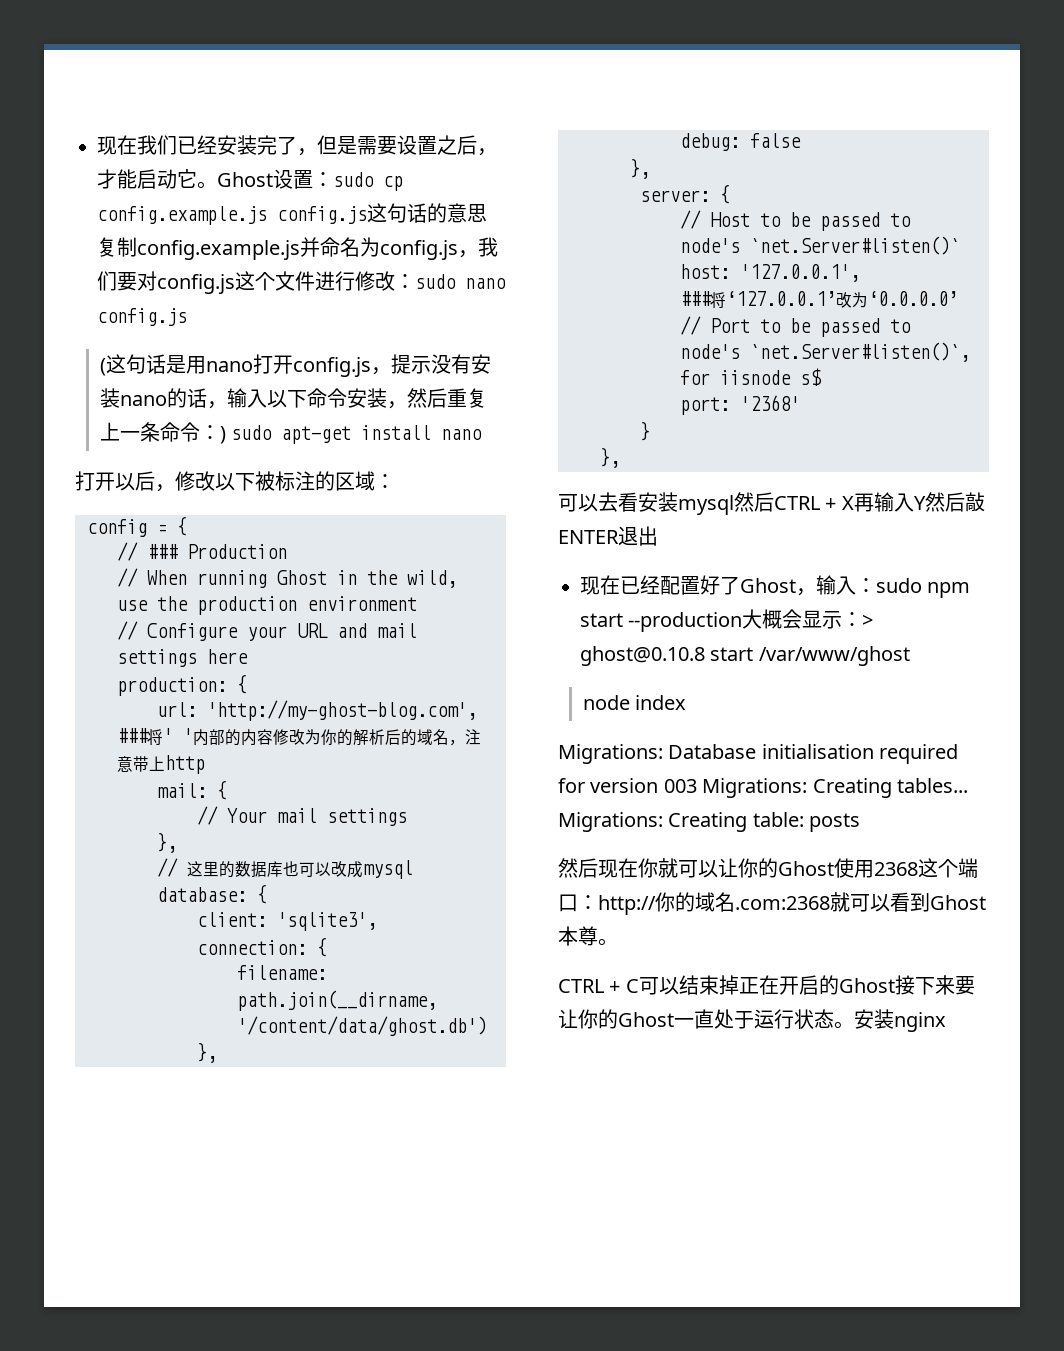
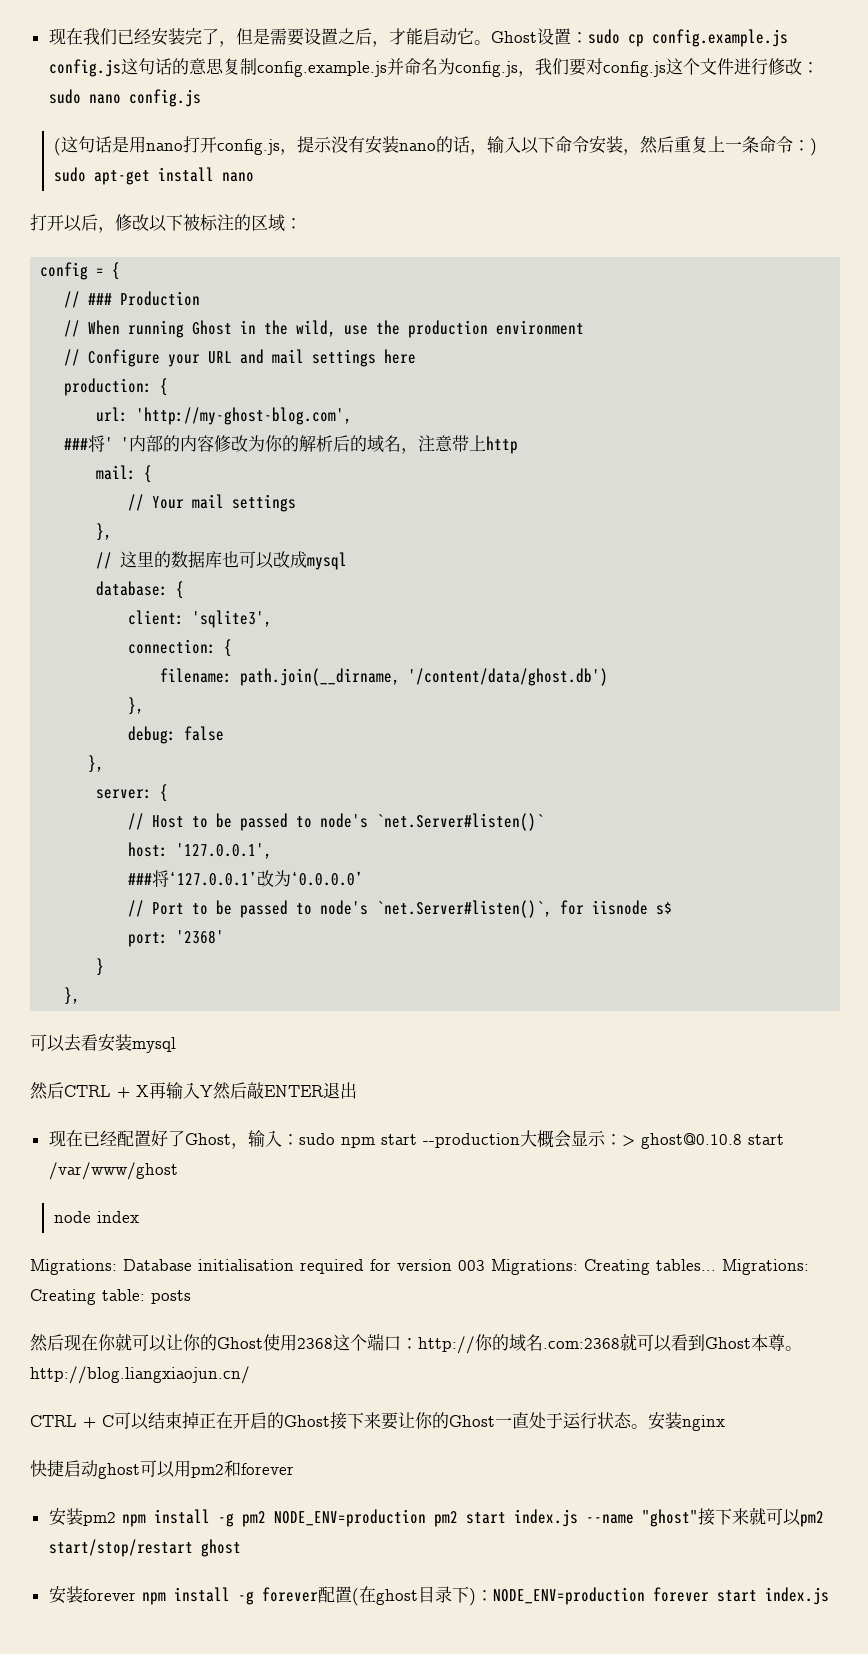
- 可以去看安装mysql然后CTRL + X再输入Y然后敲ENTER退出
+ 可以去看安装mysql
+ 然后CTRL + X再输入Y然后敲ENTER退出
- 然后现在你就可以让你的Ghost使用2368这个端口：http://你的域名.com:2368就可以看到Ghost本尊。
+ 然后现在你就可以让你的Ghost使用2368这个端口：http://你的域名.com:2368就可以看到Ghost本尊。http://blog.liangxiaojun.cn/
+ 快捷启动ghost可以用pm2和forever
+ 安装pm2 npm install -g pm2 NODE_ENV=production pm2 start index.js --name "ghost"接下来就可以pm2 start/stop/restart ghost
+ 安装forever npm install -g forever配置(在ghost目录下)：NODE_ENV=production forever start index.js

